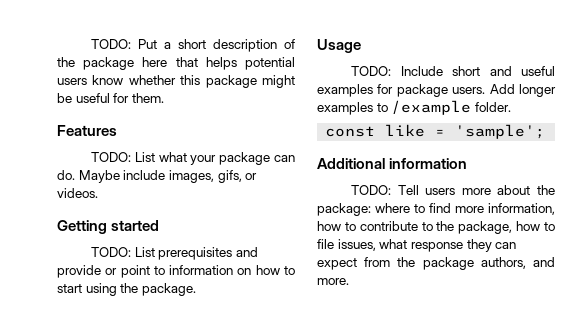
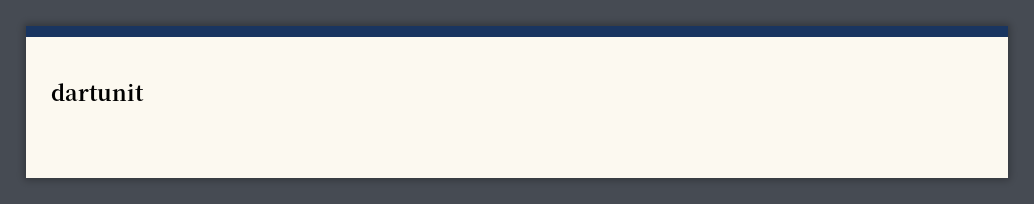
- TODO: Put a short description of the package here that helps potential users know whether this package might be useful for them.
- Features
- TODO: List what your package can do. Maybe include images, gifs, or videos.
- Getting started
- TODO: List prerequisites and provide or point to information on how to start using the package.
- Usage
- TODO: Include short and useful examples for package users. Add longer examples to /example folder.
- const like = 'sample';
- Additional information
- TODO: Tell users more about the package: where to find more information, how to contribute to the package, how to file issues, what response they can expect from the package authors, and more.
+ dartunit

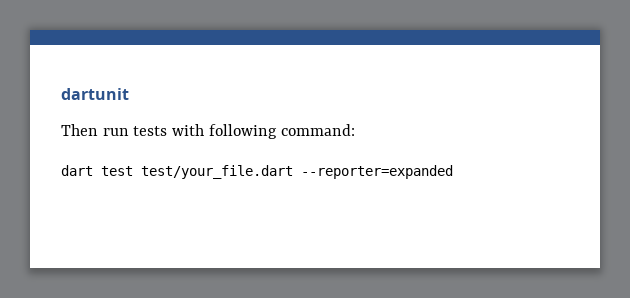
+ Then run tests with following command:
+ dart test test/your_file.dart --reporter=expanded

